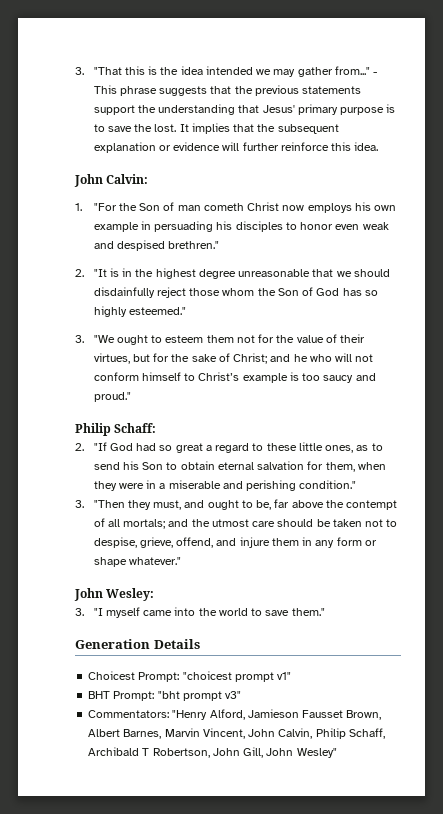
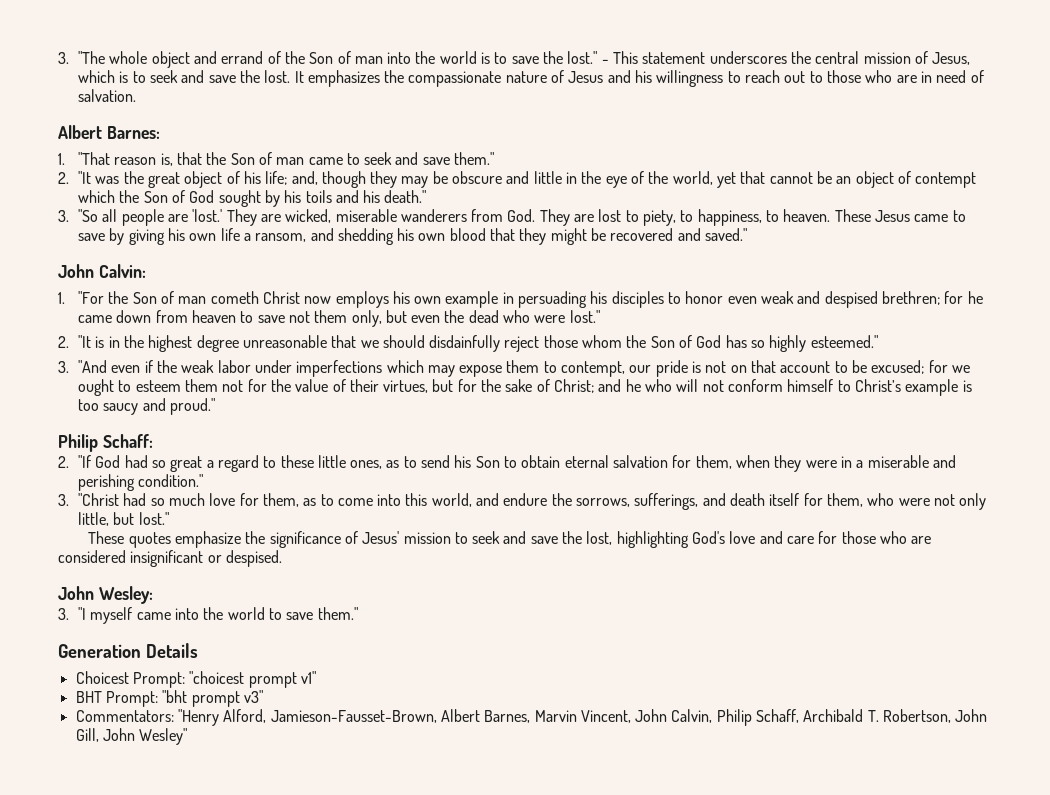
- 3. "That this is the idea intended we may gather from..." - This phrase suggests that the previous statements support the understanding that Jesus' primary purpose is to save the lost. It implies that the subsequent explanation or evidence will further reinforce this idea.
+ 3. "The whole object and errand of the Son of man into the world is to save the lost." - This statement underscores the central mission of Jesus, which is to seek and save the lost. It emphasizes the compassionate nature of Jesus and his willingness to reach out to those who are in need of salvation.
+ Albert Barnes:
+ 1. "That reason is, that the Son of man came to seek and save them."
+ 2. "It was the great object of his life; and, though they may be obscure and little in the eye of the world, yet that cannot be an object of contempt which the Son of God sought by his toils and his death."
+ 3. "So all people are 'lost.' They are wicked, miserable wanderers from God. They are lost to piety, to happiness, to heaven. These Jesus came to save by giving his own life a ransom, and shedding his own blood that they might be recovered and saved."
- 1. "For the Son of man cometh Christ now employs his own example in persuading his disciples to honor even weak and despised brethren."
+ 1. "For the Son of man cometh Christ now employs his own example in persuading his disciples to honor even weak and despised brethren; for he came down from heaven to save not them only, but even the dead who were lost."
- 3. "We ought to esteem them not for the value of their virtues, but for the sake of Christ; and he who will not conform himself to Christ’s example is too saucy and proud."
+ 3. "And even if the weak labor under imperfections which may expose them to contempt, our pride is not on that account to be excused; for we ought to esteem them not for the value of their virtues, but for the sake of Christ; and he who will not conform himself to Christ’s example is too saucy and proud."
- 3. "Then they must, and ought to be, far above the contempt of all mortals; and the utmost care should be taken not to despise, grieve, offend, and injure them in any form or shape whatever."
+ 3. "Christ had so much love for them, as to come into this world, and endure the sorrows, sufferings, and death itself for them, who were not only little, but lost."
+ These quotes emphasize the significance of Jesus' mission to seek and save the lost, highlighting God's love and care for those who are considered insignificant or despised.
- Commentators: "Henry Alford, Jamieson Fausset Brown, Albert Barnes, Marvin Vincent, John Calvin, Philip Schaff, Archibald T Robertson, John Gill, John Wesley"
+ Commentators: "Henry Alford, Jamieson-Fausset-Brown, Albert Barnes, Marvin Vincent, John Calvin, Philip Schaff, Archibald T. Robertson, John Gill, John Wesley"

